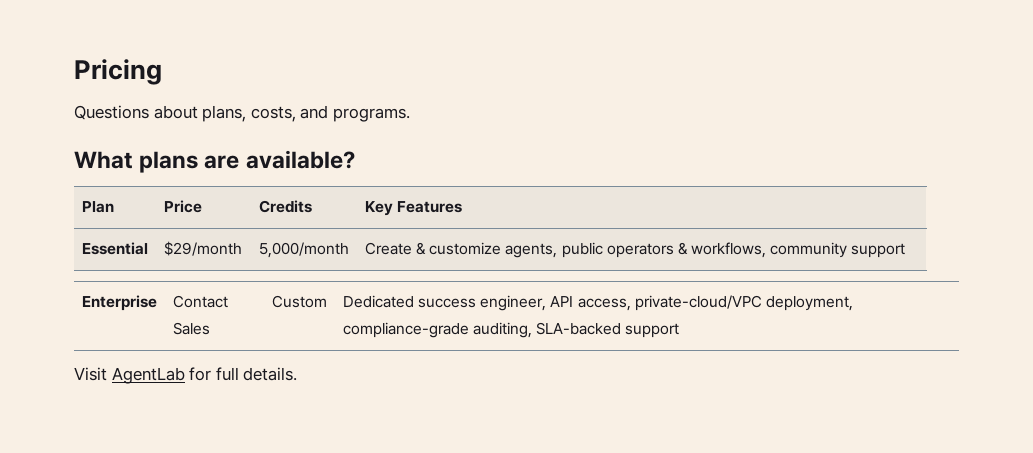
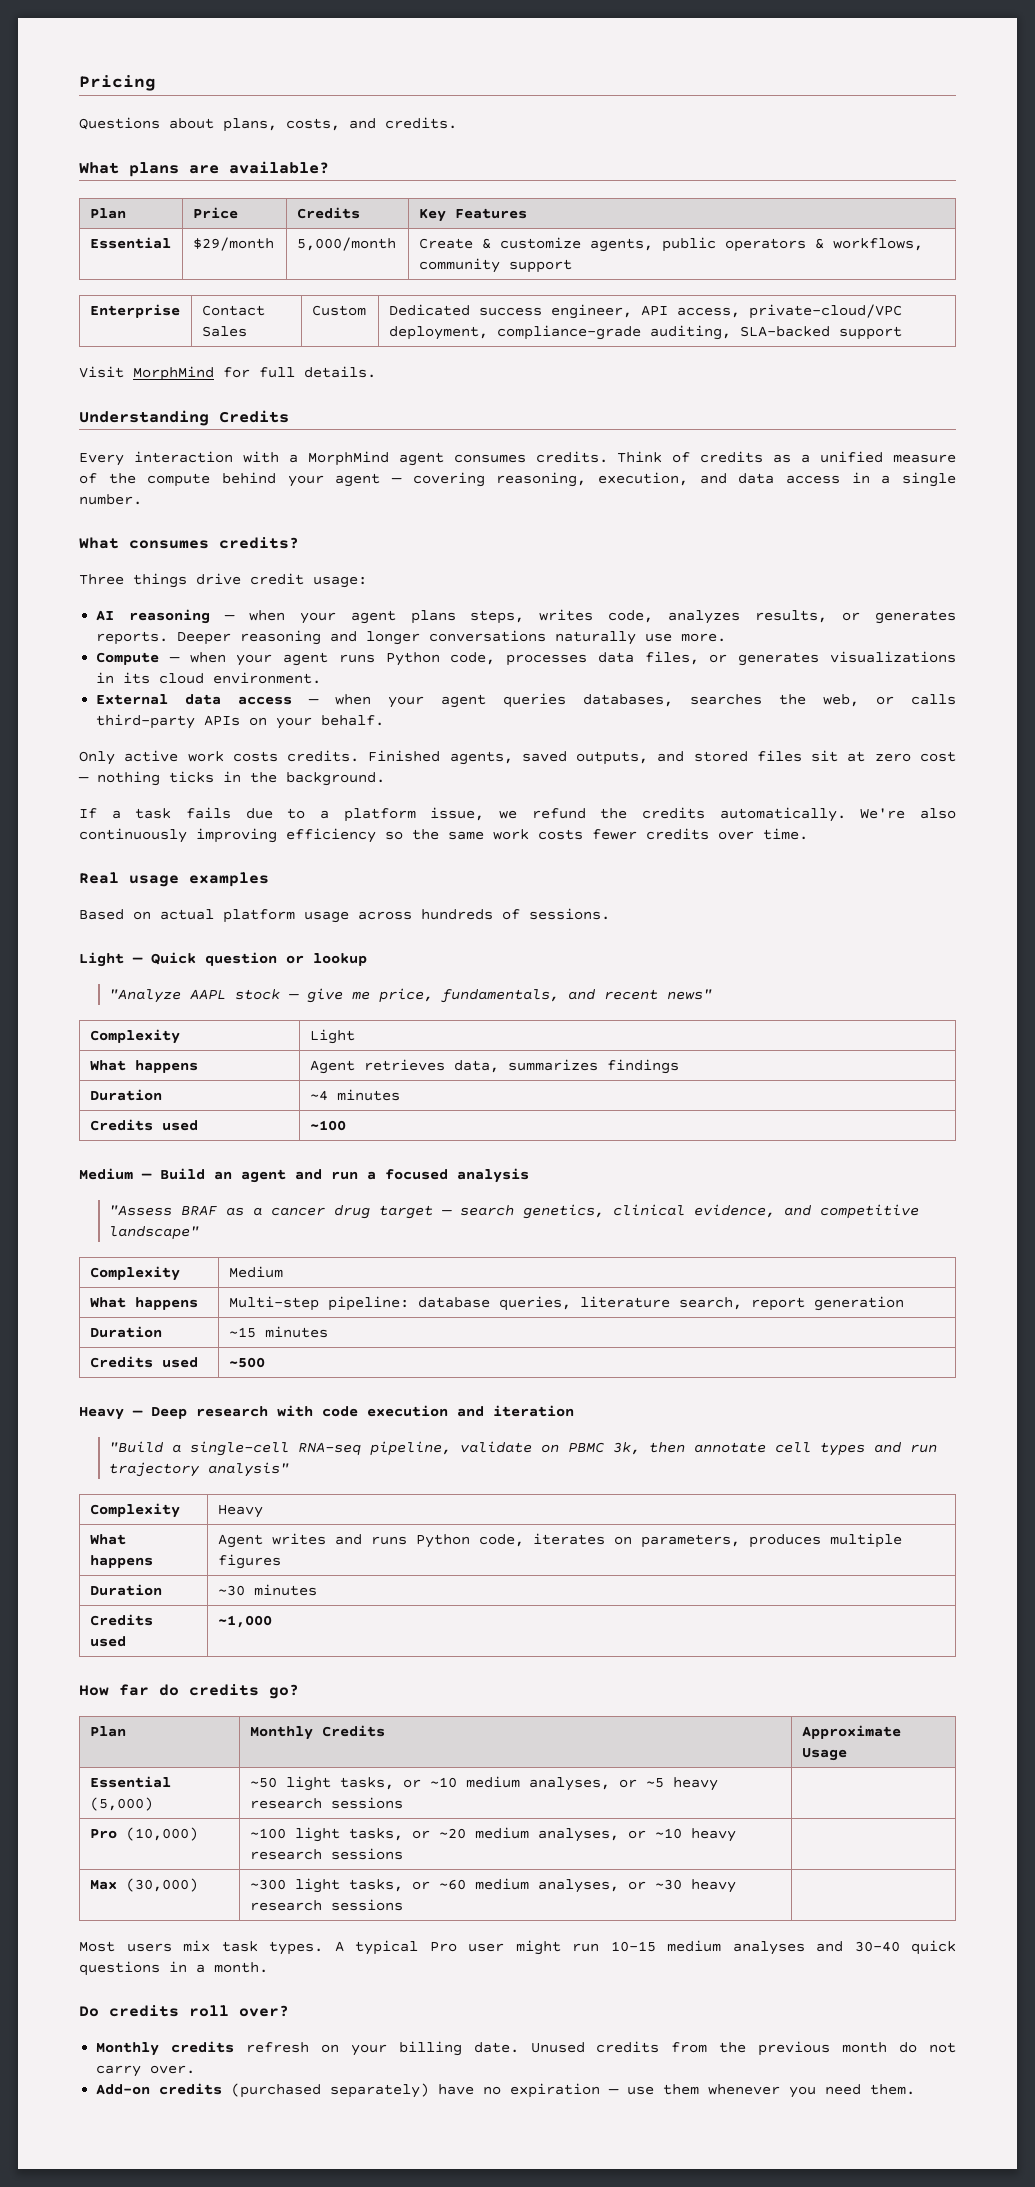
- Questions about plans, costs, and programs.
+ Questions about plans, costs, and credits.
- Visit AgentLab for full details.
+ Visit MorphMind for full details.
+ Understanding Credits
+ Every interaction with a MorphMind agent consumes credits. Think of credits as a unified measure of the compute behind your agent — covering reasoning, execution, and data access in a single number.
+ What consumes credits?
+ Three things drive credit usage:
+ AI reasoning — when your agent plans steps, writes code, analyzes results, or generates reports. Deeper reasoning and longer conversations naturally use more.
+ Compute — when your agent runs Python code, processes data files, or generates visualizations in its cloud environment.
+ External data access — when your agent queries databases, searches the web, or calls third-party APIs on your behalf.
+ Only active work costs credits. Finished agents, saved outputs, and stored files sit at zero cost — nothing ticks in the background.
+ If a task fails due to a platform issue, we refund the credits automatically. We're also continuously improving efficiency so the same work costs fewer credits over time.
+ Real usage examples
+ Based on actual platform usage across hundreds of sessions.
+ Light — Quick question or lookup
+ "Analyze AAPL stock — give me price, fundamentals, and recent news"
+ Complexity | Light
+ What happens | Agent retrieves data, summarizes findings
+ Duration | ~4 minutes
+ Credits used | ~100
+ Medium — Build an agent and run a focused analysis
+ "Assess BRAF as a cancer drug target — search genetics, clinical evidence, and competitive landscape"
+ Complexity | Medium
+ What happens | Multi-step pipeline: database queries, literature search, report generation
+ Duration | ~15 minutes
+ Credits used | ~500
+ Heavy — Deep research with code execution and iteration
+ "Build a single-cell RNA-seq pipeline, validate on PBMC 3k, then annotate cell types and run trajectory analysis"
+ Complexity | Heavy
+ What happens | Agent writes and runs Python code, iterates on parameters, produces multiple figures
+ Duration | ~30 minutes
+ Credits used | ~1,000
+ How far do credits go?
+ Plan | Monthly Credits | Approximate Usage
+ Essential (5,000) | ~50 light tasks, or ~10 medium analyses, or ~5 heavy research sessions |
+ Pro (10,000) | ~100 light tasks, or ~20 medium analyses, or ~10 heavy research sessions |
+ Max (30,000) | ~300 light tasks, or ~60 medium analyses, or ~30 heavy research sessions |
+ Most users mix task types. A typical Pro user might run 10–15 medium analyses and 30–40 quick questions in a month.
+ Do credits roll over?
+ Monthly credits refresh on your billing date. Unused credits from the previous month do not carry over.
+ Add-on credits (purchased separately) have no expiration — use them whenever you need them.

